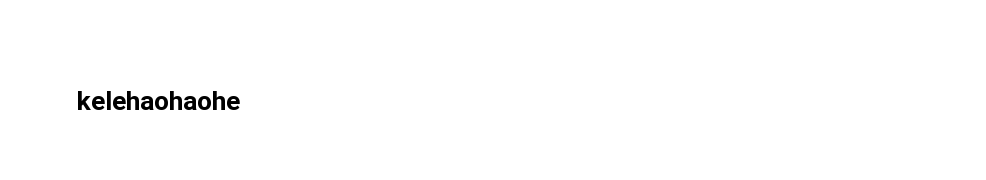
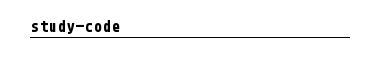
- kelehaohaohe
+ study-code

